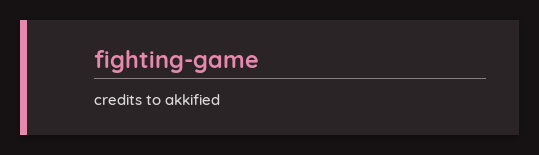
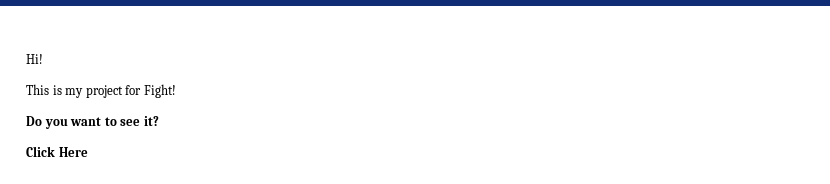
- fighting-game
- credits to akkified
+ Hi!
+ This is my project for Fight!
+ Do you want to see it?
+ Click Here

